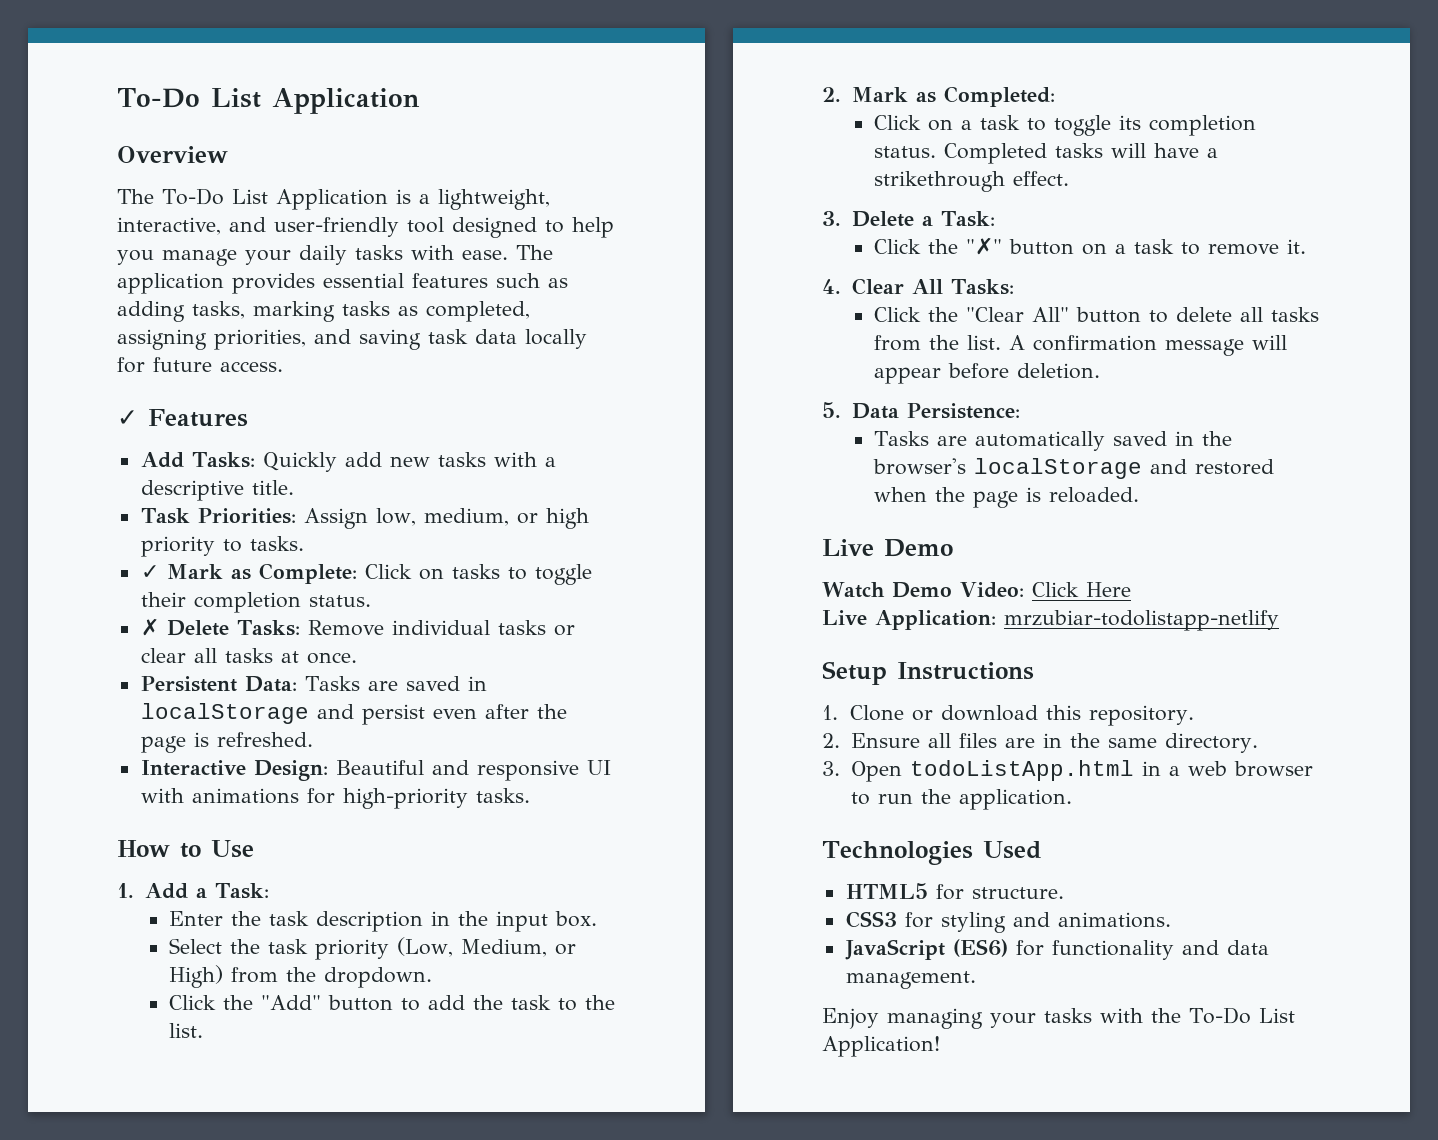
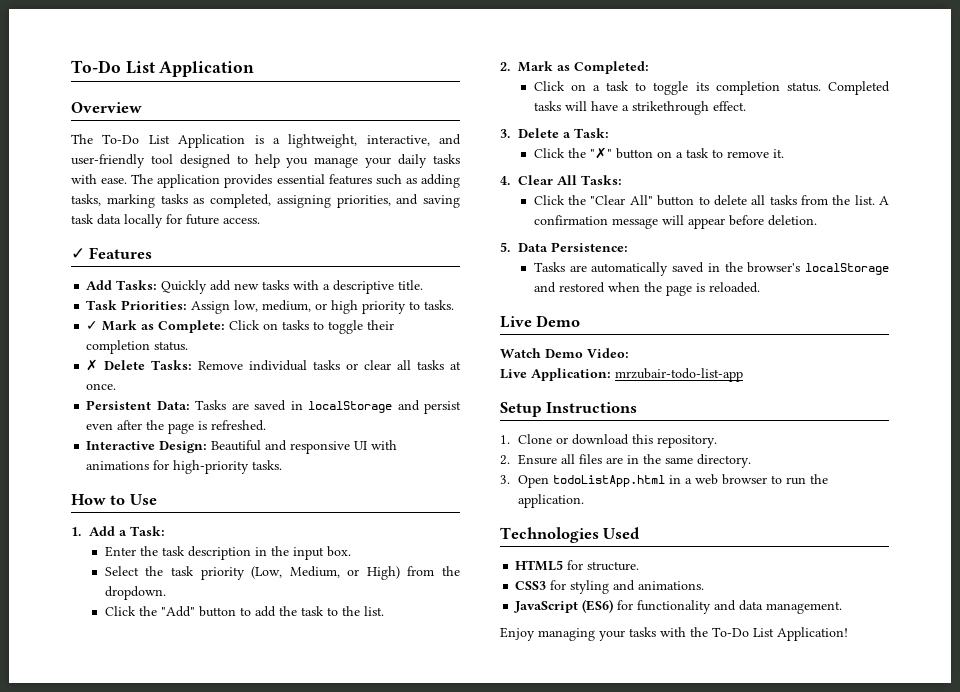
- Watch Demo Video: Click Here
+ Watch Demo Video:
- Live Application: mrzubiar-todolistapp-netlify
+ Live Application: mrzubair-todo-list-app

